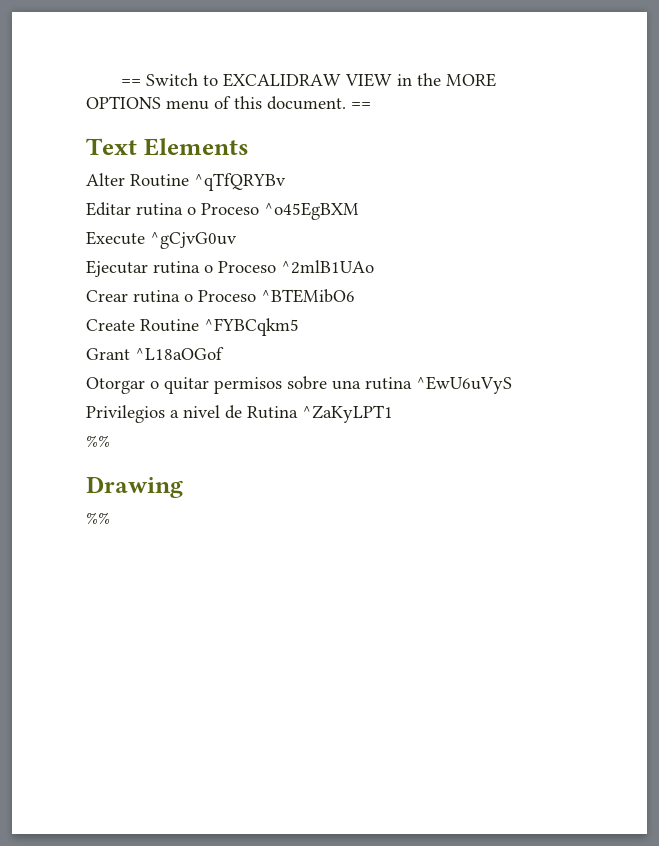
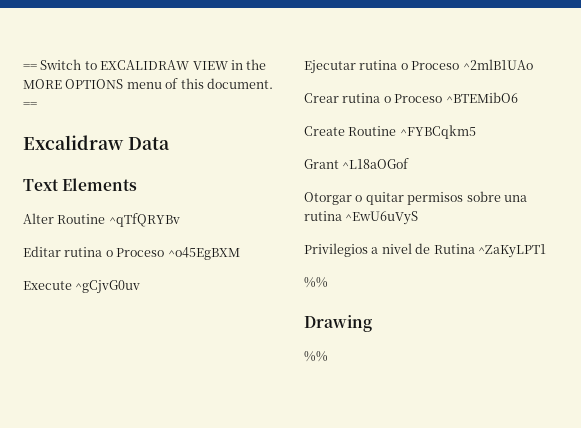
+ Excalidraw Data

